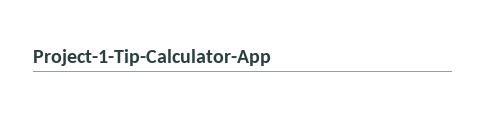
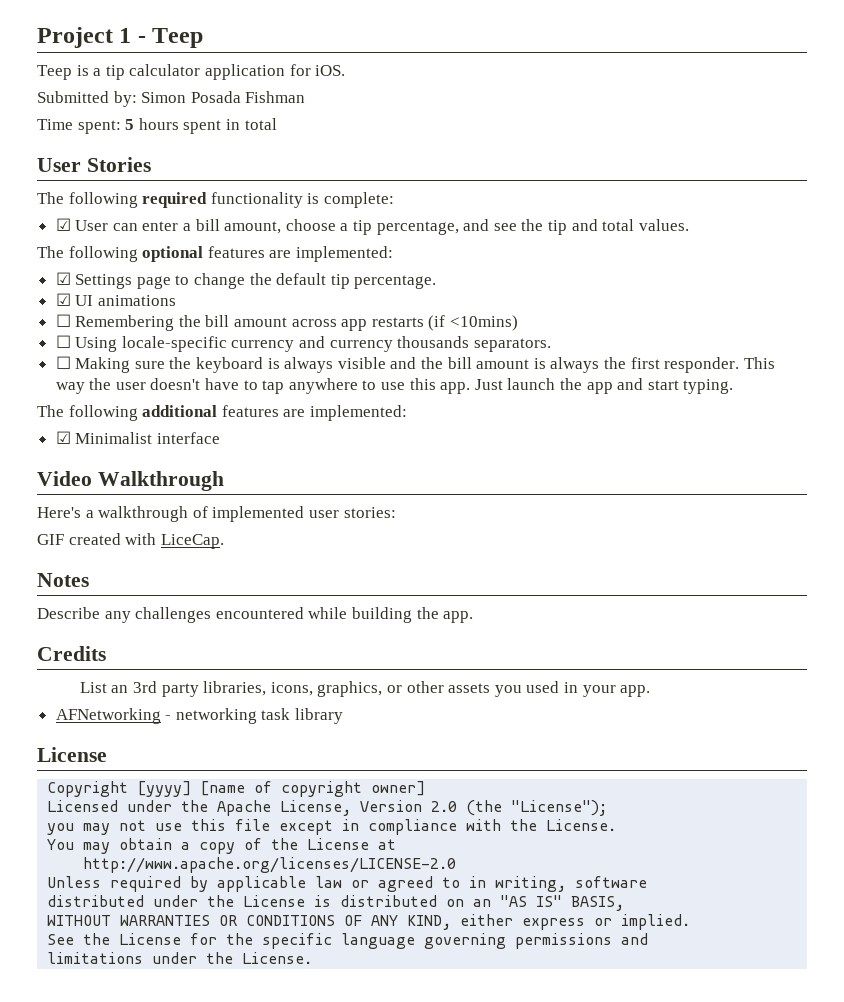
- Project-1-Tip-Calculator-App
+ Project 1 - Teep
+ Teep is a tip calculator application for iOS.
+ Submitted by: Simon Posada Fishman
+ Time spent: 5 hours spent in total
+ User Stories
+ The following required functionality is complete:
+ ☑ User can enter a bill amount, choose a tip percentage, and see the tip and total values.
+ The following optional features are implemented:
+ ☑ Settings page to change the default tip percentage.
+ ☑ UI animations
+ ☐ Remembering the bill amount across app restarts (if <10mins)
+ ☐ Using locale-specific currency and currency thousands separators.
+ ☐ Making sure the keyboard is always visible and the bill amount is always the first responder. This way the user doesn't have to tap anywhere to use this app. Just launch the app and start typing.
+ The following additional features are implemented:
+ ☑ Minimalist interface
+ Video Walkthrough
+ Here's a walkthrough of implemented user stories:
+ GIF created with LiceCap.
+ Notes
+ Describe any challenges encountered while building the app.
+ Credits
+ List an 3rd party libraries, icons, graphics, or other assets you used in your app.
+ AFNetworking - networking task library
+ License
+ Copyright [yyyy] [name of copyright owner]
+ Licensed under the Apache License, Version 2.0 (the "License");
+ you may not use this file except in compliance with the License.
+ You may obtain a copy of the License at
+ http://www.apache.org/licenses/LICENSE-2.0
+ Unless required by applicable law or agreed to in writing, software
+ distributed under the License is distributed on an "AS IS" BASIS,
+ WITHOUT WARRANTIES OR CONDITIONS OF ANY KIND, either express or implied.
+ See the License for the specific language governing permissions and
+ limitations under the License.

